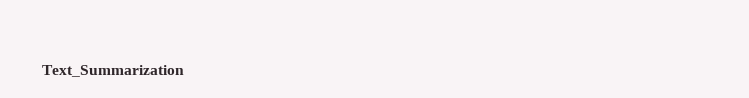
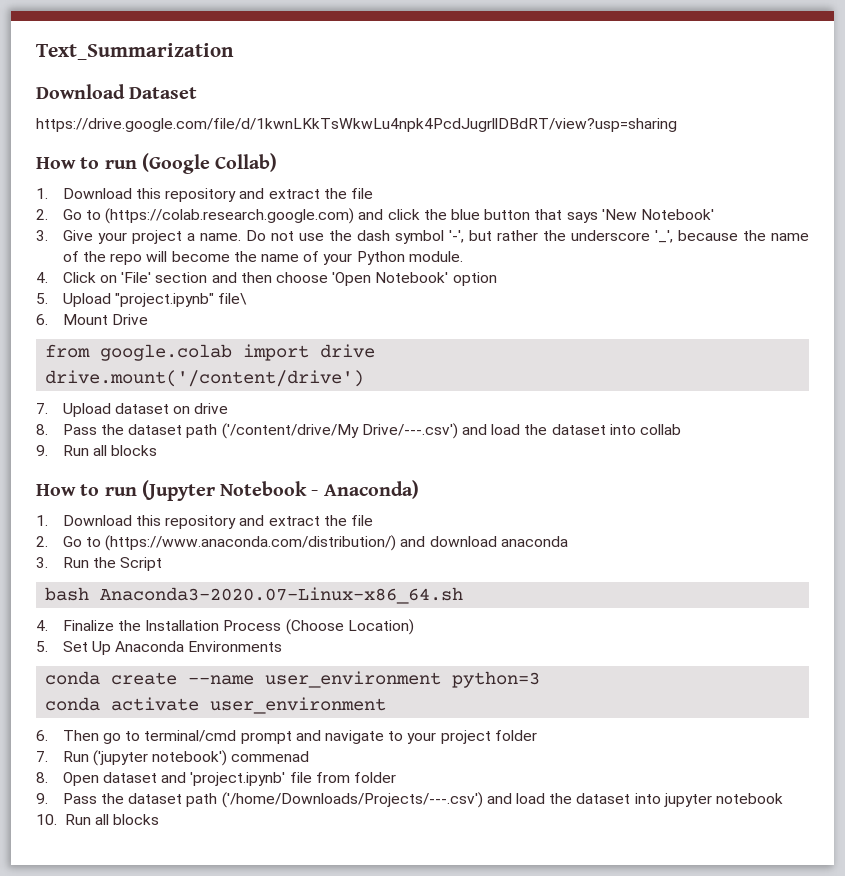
+ Download Dataset
+ https://drive.google.com/file/d/1kwnLKkTsWkwLu4npk4PcdJugrllDBdRT/view?usp=sharing
+ How to run (Google Collab)
+ 1. Download this repository and extract the file
+ 2. Go to (https://colab.research.google.com) and click the blue button that says 'New Notebook'
+ 3. Give your project a name. Do not use the dash symbol '-', but rather the underscore '_', because the name of the repo will become the name of your Python module.
+ 4. Click on 'File' section and then choose 'Open Notebook' option
+ 5. Upload "project.ipynb" file\
+ 6. Mount Drive
+ from google.colab import drive
+ drive.mount('/content/drive')
+ 7. Upload dataset on drive
+ 8. Pass the dataset path ('/content/drive/My Drive/---.csv') and load the dataset into collab
+ 9. Run all blocks
+ How to run (Jupyter Notebook - Anaconda)
+ 1. Download this repository and extract the file
+ 2. Go to (https://www.anaconda.com/distribution/) and download anaconda
+ 3. Run the Script
+ bash Anaconda3-2020.07-Linux-x86_64.sh
+ 4. Finalize the Installation Process (Choose Location)
+ 5. Set Up Anaconda Environments
+ conda create --name user_environment python=3
+ conda activate user_environment
+ 6. Then go to terminal/cmd prompt and navigate to your project folder
+ 7. Run ('jupyter notebook') commenad
+ 8. Open dataset and 'project.ipynb' file from folder
+ 9. Pass the dataset path ('/home/Downloads/Projects/---.csv') and load the dataset into jupyter notebook
+ 10. Run all blocks

